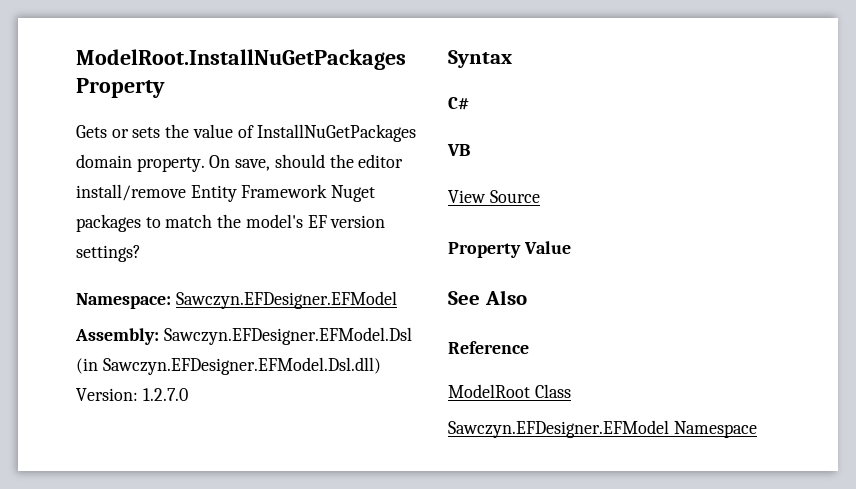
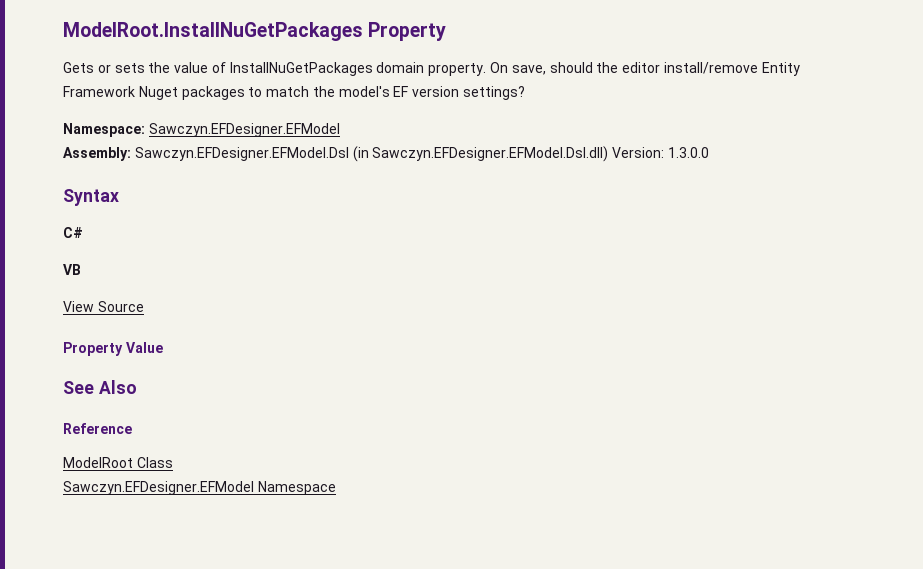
- Assembly: Sawczyn.EFDesigner.EFModel.Dsl (in Sawczyn.EFDesigner.EFModel.Dsl.dll) Version: 1.2.7.0
+ Assembly: Sawczyn.EFDesigner.EFModel.Dsl (in Sawczyn.EFDesigner.EFModel.Dsl.dll) Version: 1.3.0.0

